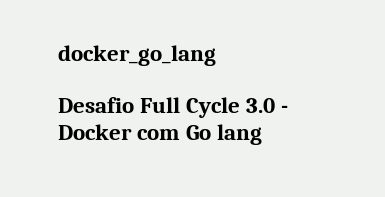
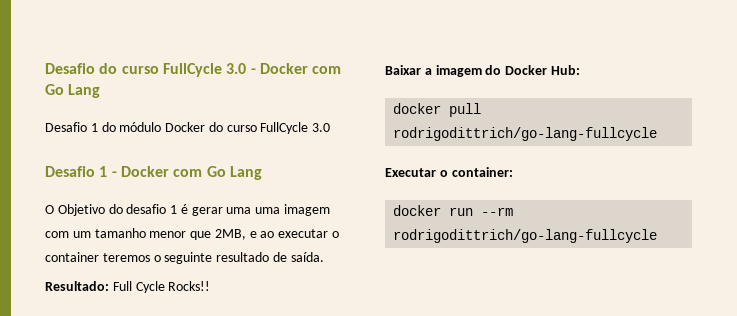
- docker_go_lang
- Desafio Full Cycle 3.0 - Docker com Go lang
+ Desafio do curso FullCycle 3.0 - Docker com Go Lang
+ Desafio 1 do módulo Docker do curso FullCycle 3.0
+ Desafio 1 - Docker com Go Lang
+ O Objetivo do desafio 1 é gerar uma uma imagem com um tamanho menor que 2MB, e ao executar o container teremos o seguinte resultado de saída.
+ Resultado: Full Cycle Rocks!!
+ Baixar a imagem do Docker Hub:
+ docker pull rodrigodittrich/go-lang-fullcycle
+ Executar o container:
+ docker run --rm rodrigodittrich/go-lang-fullcycle

